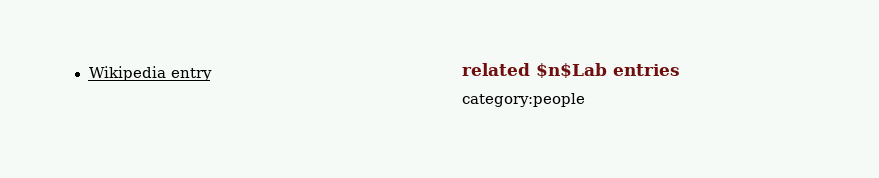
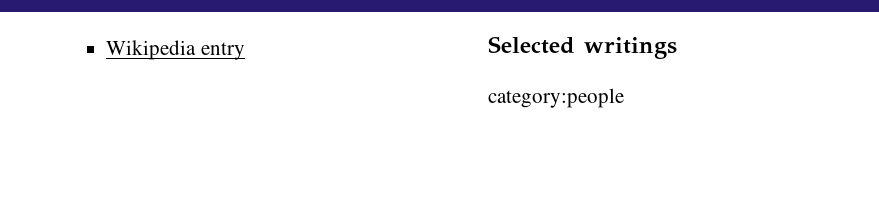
- related $n$Lab entries
+ Selected writings

